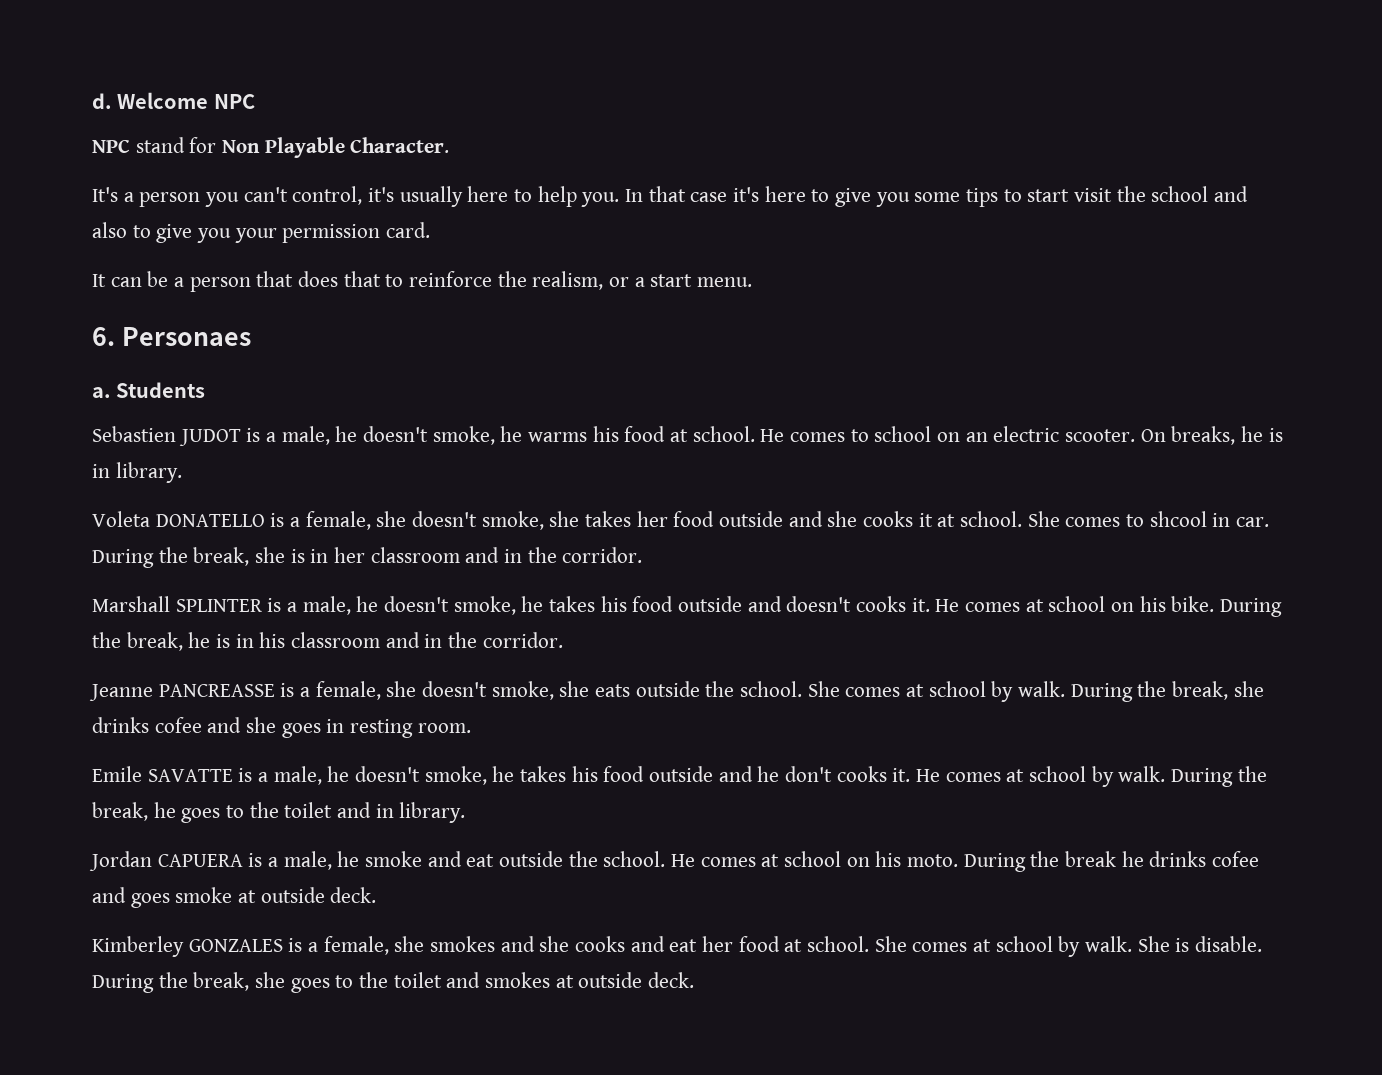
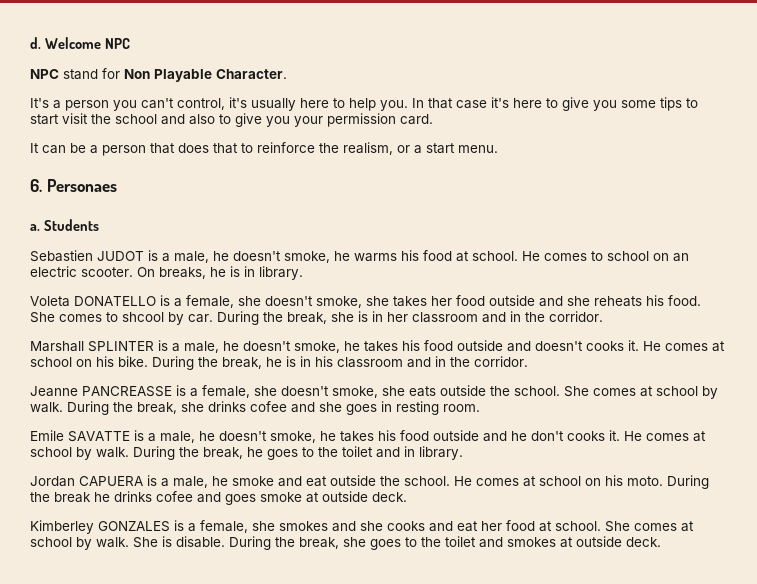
- Voleta DONATELLO is a female, she doesn't smoke, she takes her food outside and she cooks it at school.
+ Voleta DONATELLO is a female, she doesn't smoke, she takes her food outside and she reheats his food.
- She comes to shcool in car.
+ She comes to shcool by car.

